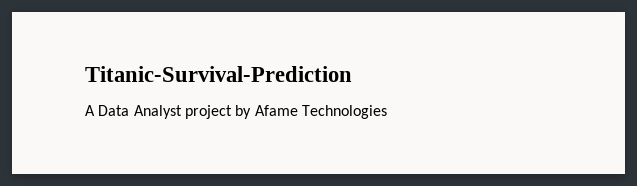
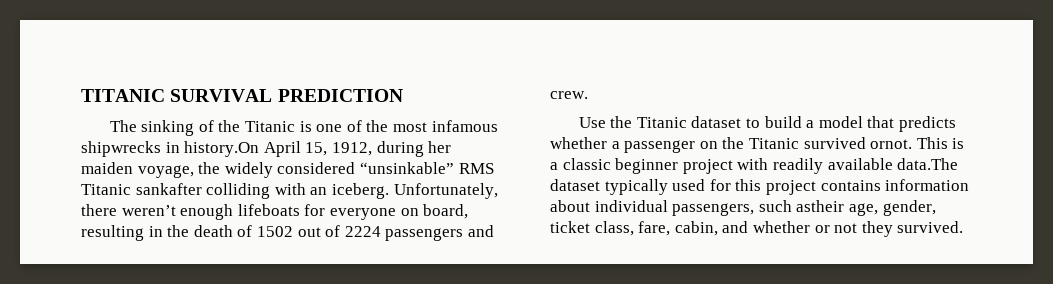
- Titanic-Survival-Prediction
- A Data Analyst project by Afame Technologies
+ TITANIC SURVIVAL PREDICTION
+ The sinking of the Titanic is one of the most infamous shipwrecks in history.On April 15, 1912, during her maiden voyage, the widely considered “unsinkable” RMS Titanic sankafter colliding with an iceberg. Unfortunately, there weren’t enough lifeboats for everyone on board, resulting in the death of 1502 out of 2224 passengers and crew.
+ Use the Titanic dataset to build a model that predicts whether a passenger on the Titanic survived ornot. This is a classic beginner project with readily available data.The dataset typically used for this project contains information about individual passengers, such astheir age, gender, ticket class, fare, cabin, and whether or not they survived.

